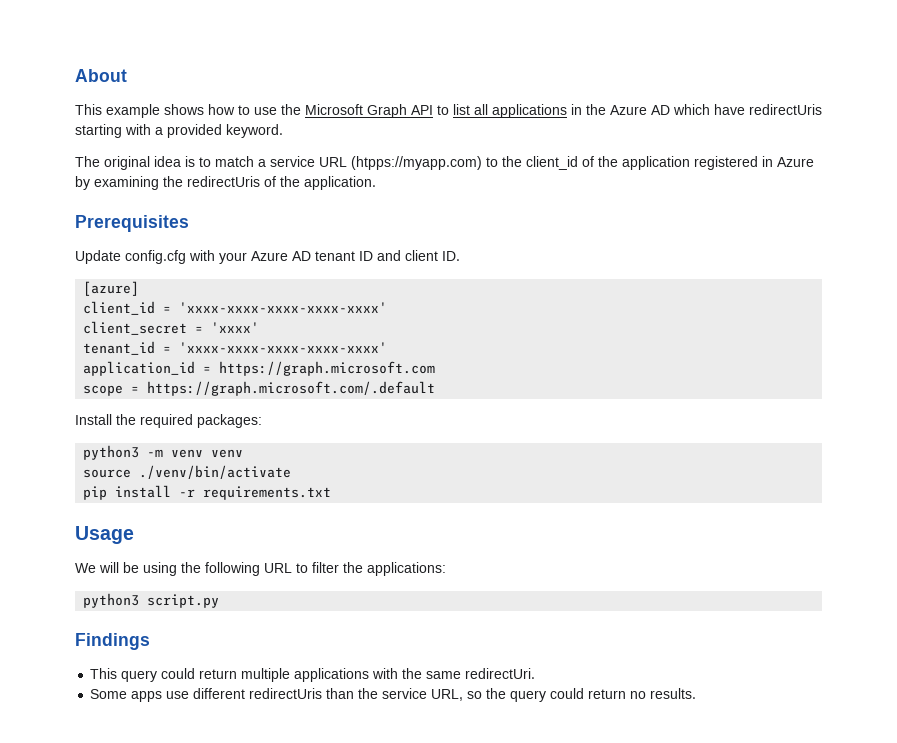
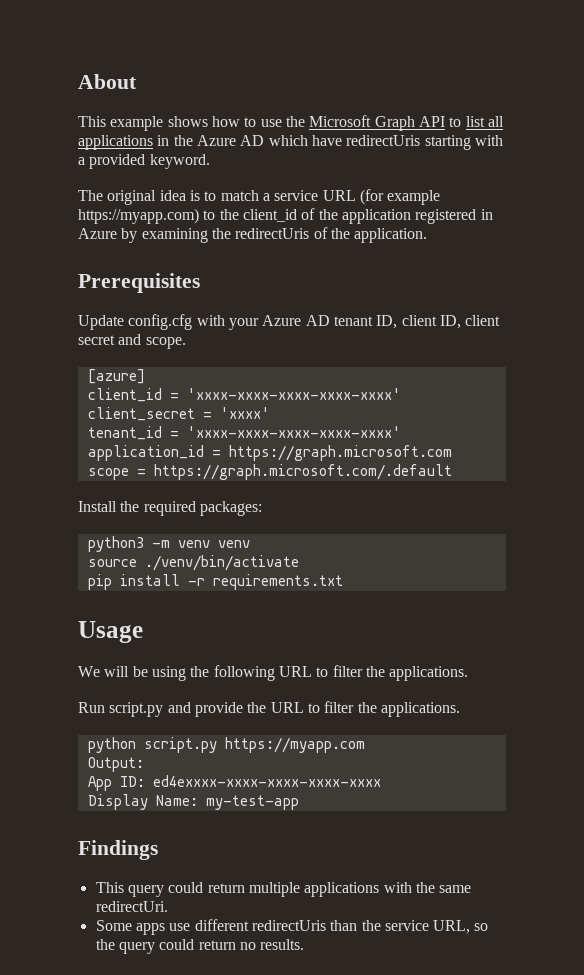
- The original idea is to match a service URL (htpps://myapp.com) to the client_id of the application registered in Azure by examining the redirectUris of the application.
+ The original idea is to match a service URL (for example https://myapp.com) to the client_id of the application registered in Azure by examining the redirectUris of the application.
- Update config.cfg with your Azure AD tenant ID and client ID.
+ Update config.cfg with your Azure AD tenant ID, client ID, client secret and scope.
- We will be using the following URL to filter the applications:
- python3 script.py
+ We will be using the following URL to filter the applications.
+ Run script.py and provide the URL to filter the applications.
+ python script.py https://myapp.com
+ Output:
+ App ID: ed4exxxx-xxxx-xxxx-xxxx-xxxx
+ Display Name: my-test-app

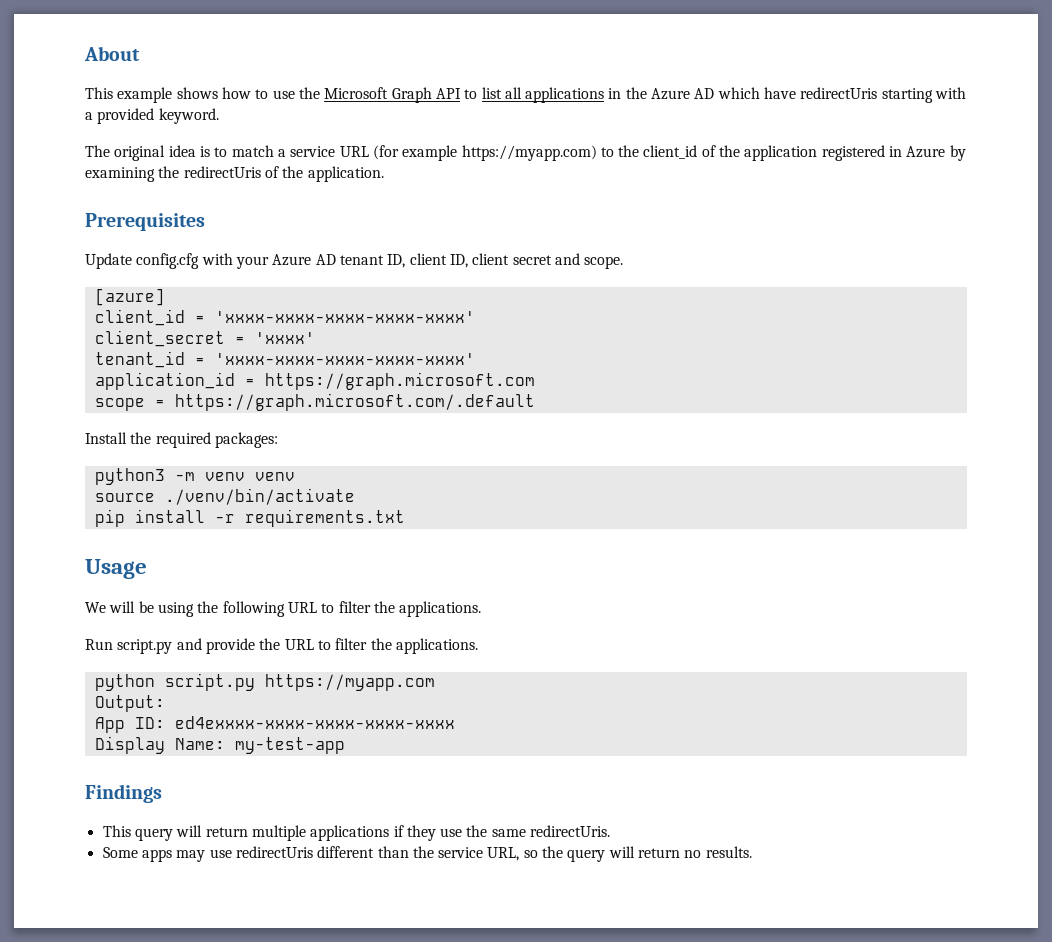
- This query could return multiple applications with the same redirectUri.
+ This query will return multiple applications if they use the same redirectUris.
- Some apps use different redirectUris than the service URL, so the query could return no results.
+ Some apps may use redirectUris different than the service URL, so the query will return no results.

